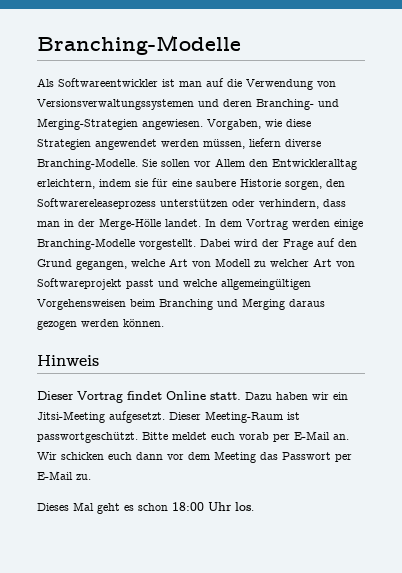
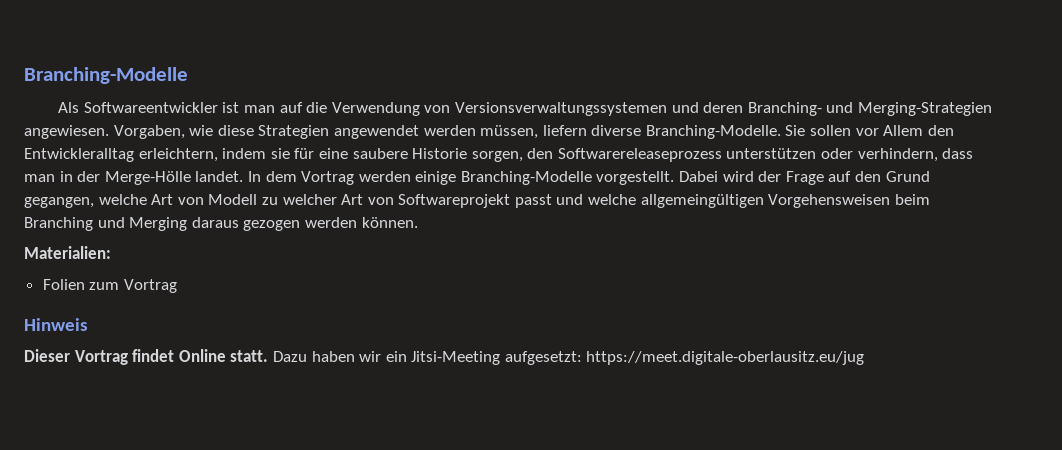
+ Materialien:
+ Folien zum Vortrag
- Dazu haben wir ein Jitsi-Meeting aufgesetzt. Dieser Meeting-Raum ist passwortgeschützt. Bitte meldet euch vorab per E-Mail an. Wir schicken euch dann vor dem Meeting das Passwort per E-Mail zu.
- Dieses Mal geht es schon 18:00 Uhr los.
+ Dazu haben wir ein Jitsi-Meeting aufgesetzt: https://meet.digitale-oberlausitz.eu/jug

